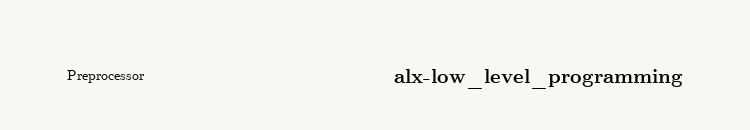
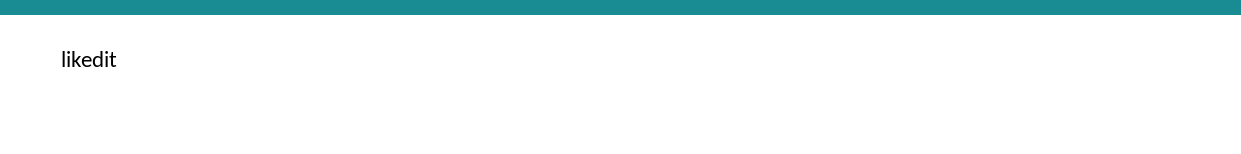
- Preprocessor
- alx-low_level_programming
+ likedit

